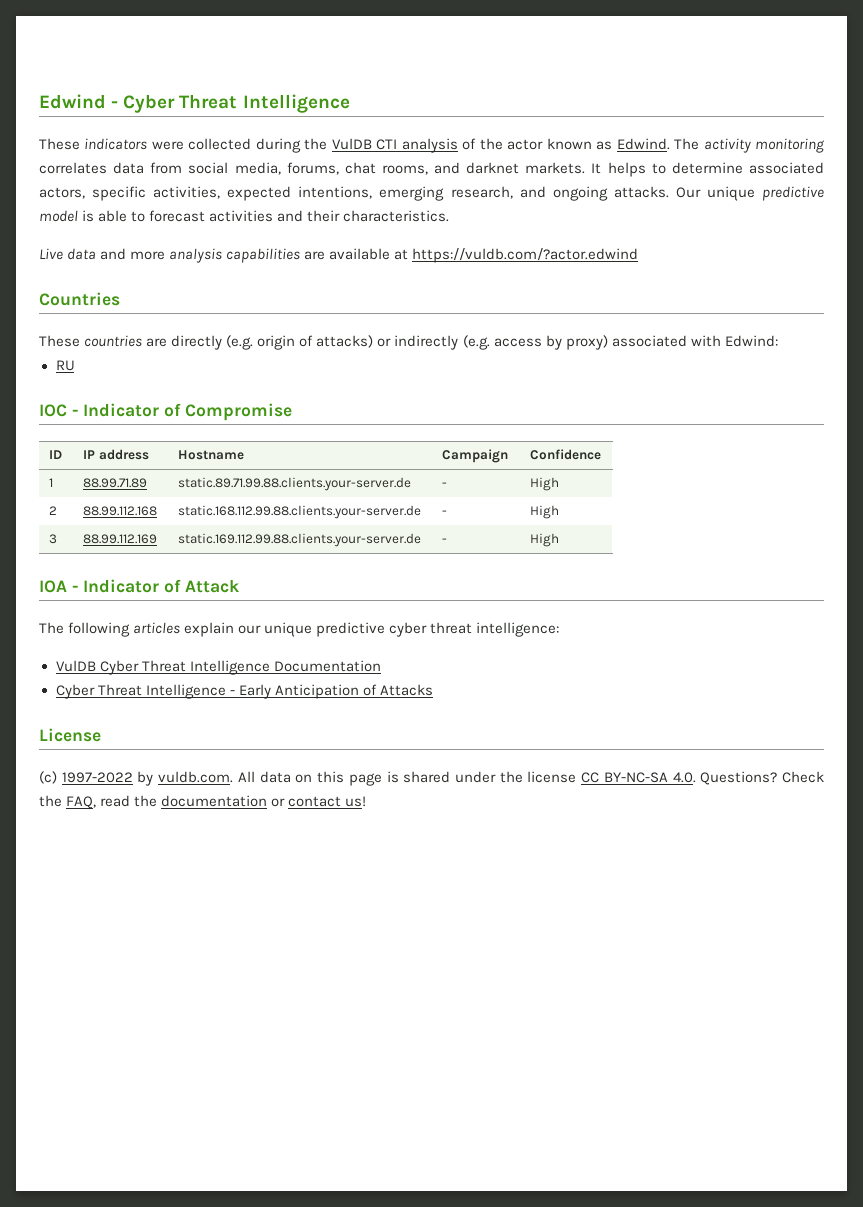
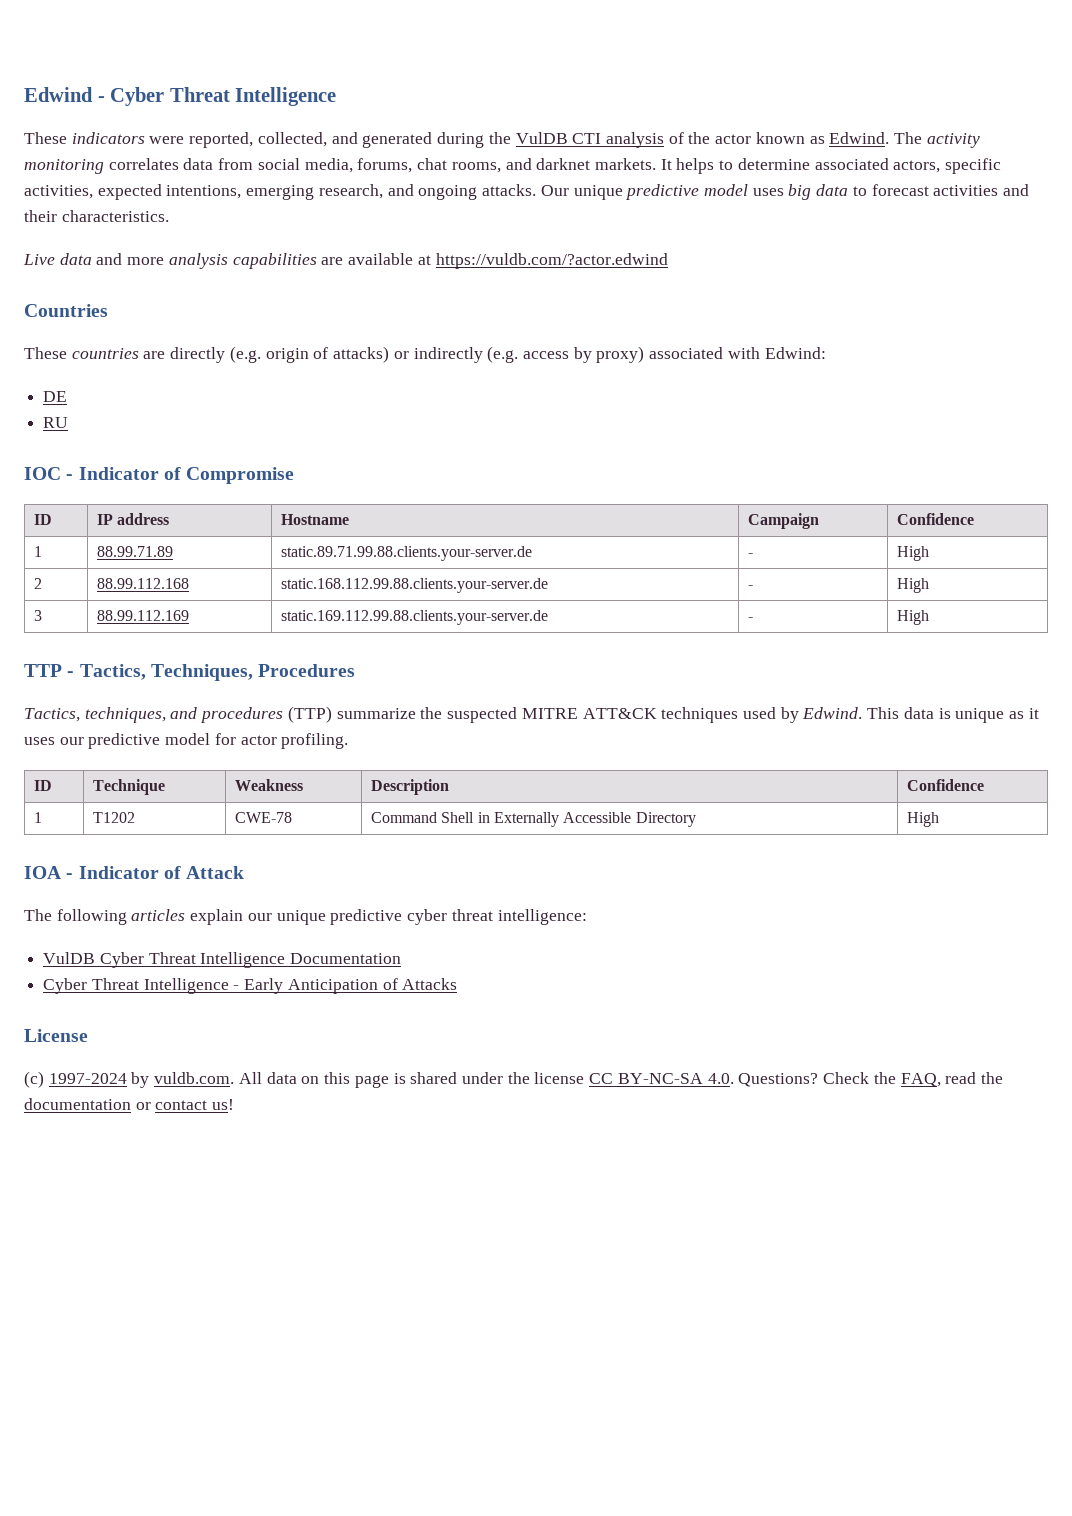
- These indicators were collected during the VulDB CTI analysis of the actor known as Edwind.
+ These indicators were reported, collected, and generated during the VulDB CTI analysis of the actor known as Edwind.
- Our unique predictive model is able to forecast activities and their characteristics.
+ Our unique predictive model uses big data to forecast activities and their characteristics.
+ DE
+ TTP - Tactics, Techniques, Procedures
+ Tactics, techniques, and procedures (TTP) summarize the suspected MITRE ATT&CK techniques used by Edwind. This data is unique as it uses our predictive model for actor profiling.
+ ID | Technique | Weakness | Description | Confidence
+ 1 | T1202 | CWE-78 | Command Shell in Externally Accessible Directory | High
- (c) 1997-2022 by vuldb.com. All data on this page is shared under the license CC BY-NC-SA 4.0. Questions?
+ (c) 1997-2024 by vuldb.com. All data on this page is shared under the license CC BY-NC-SA 4.0. Questions?

